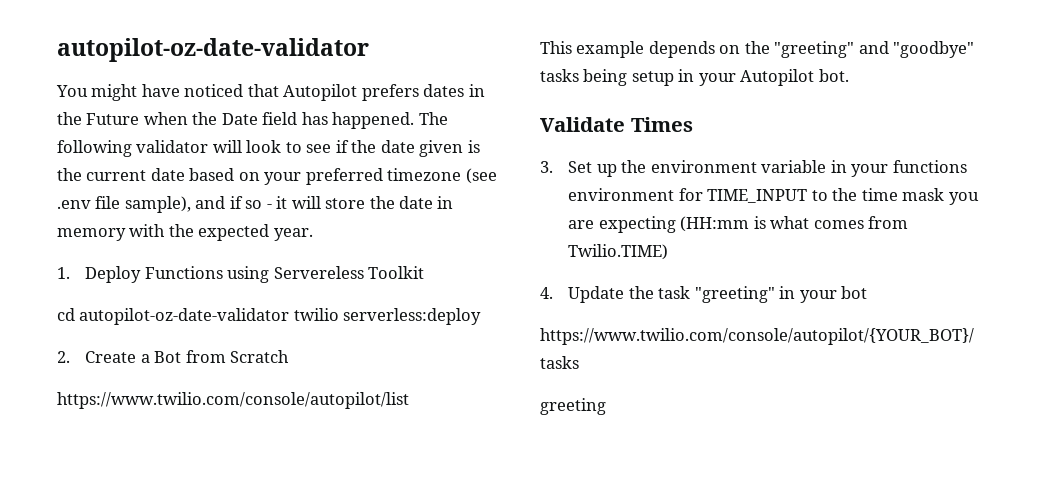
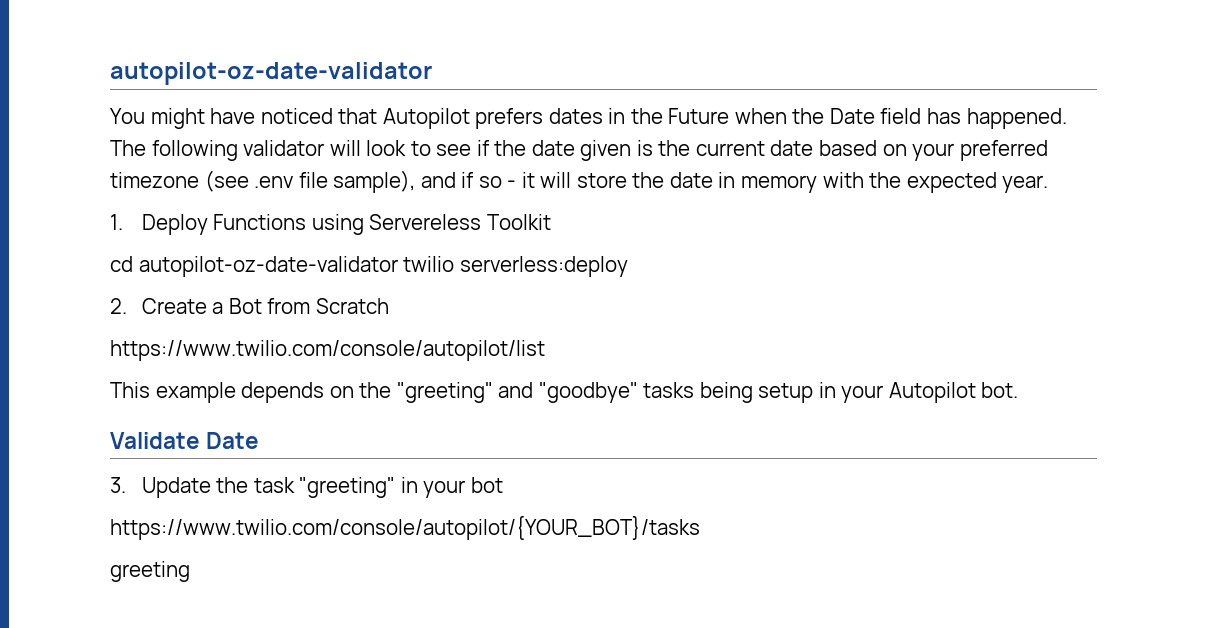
- Validate Times
- 3. Set up the environment variable in your functions environment for TIME_INPUT to the time mask you are expecting (HH:mm is what comes from Twilio.TIME)
- 4. Update the task "greeting" in your bot
+ Validate Date
+ 3. Update the task "greeting" in your bot

